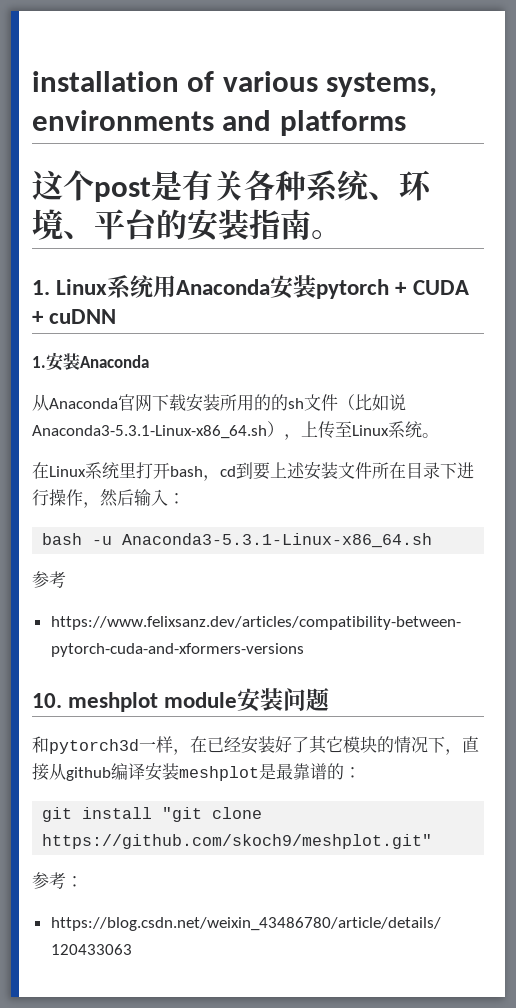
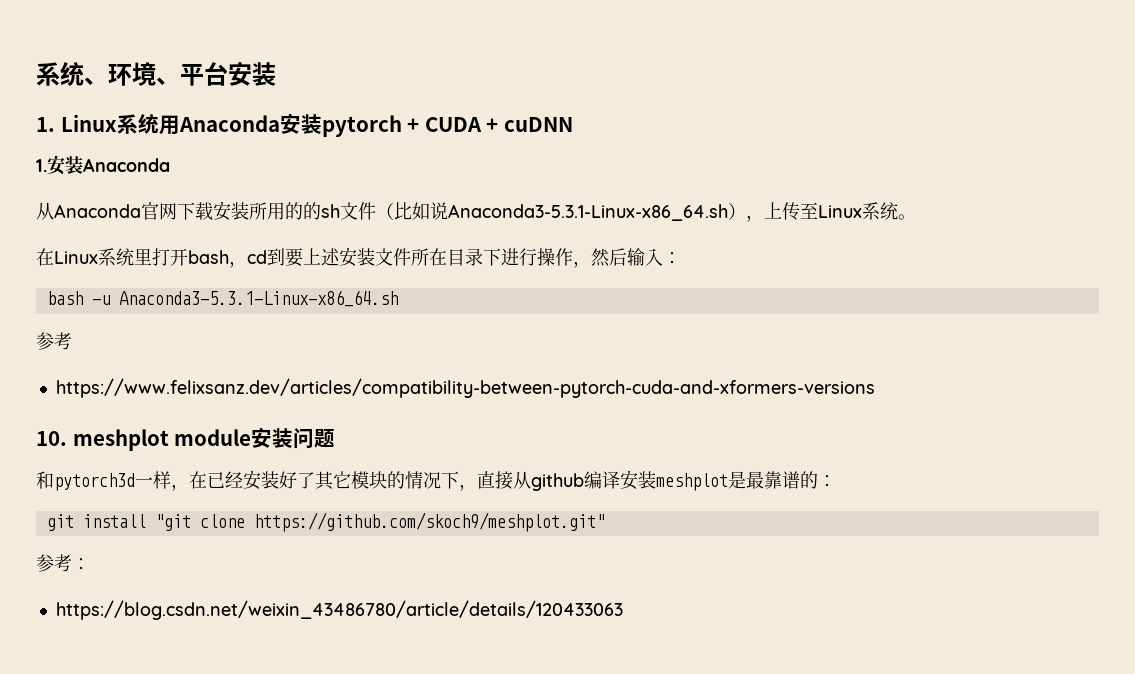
- installation of various systems, environments and platforms
- 这个post是有关各种系统、环境、平台的安装指南。
+ 系统、环境、平台安装

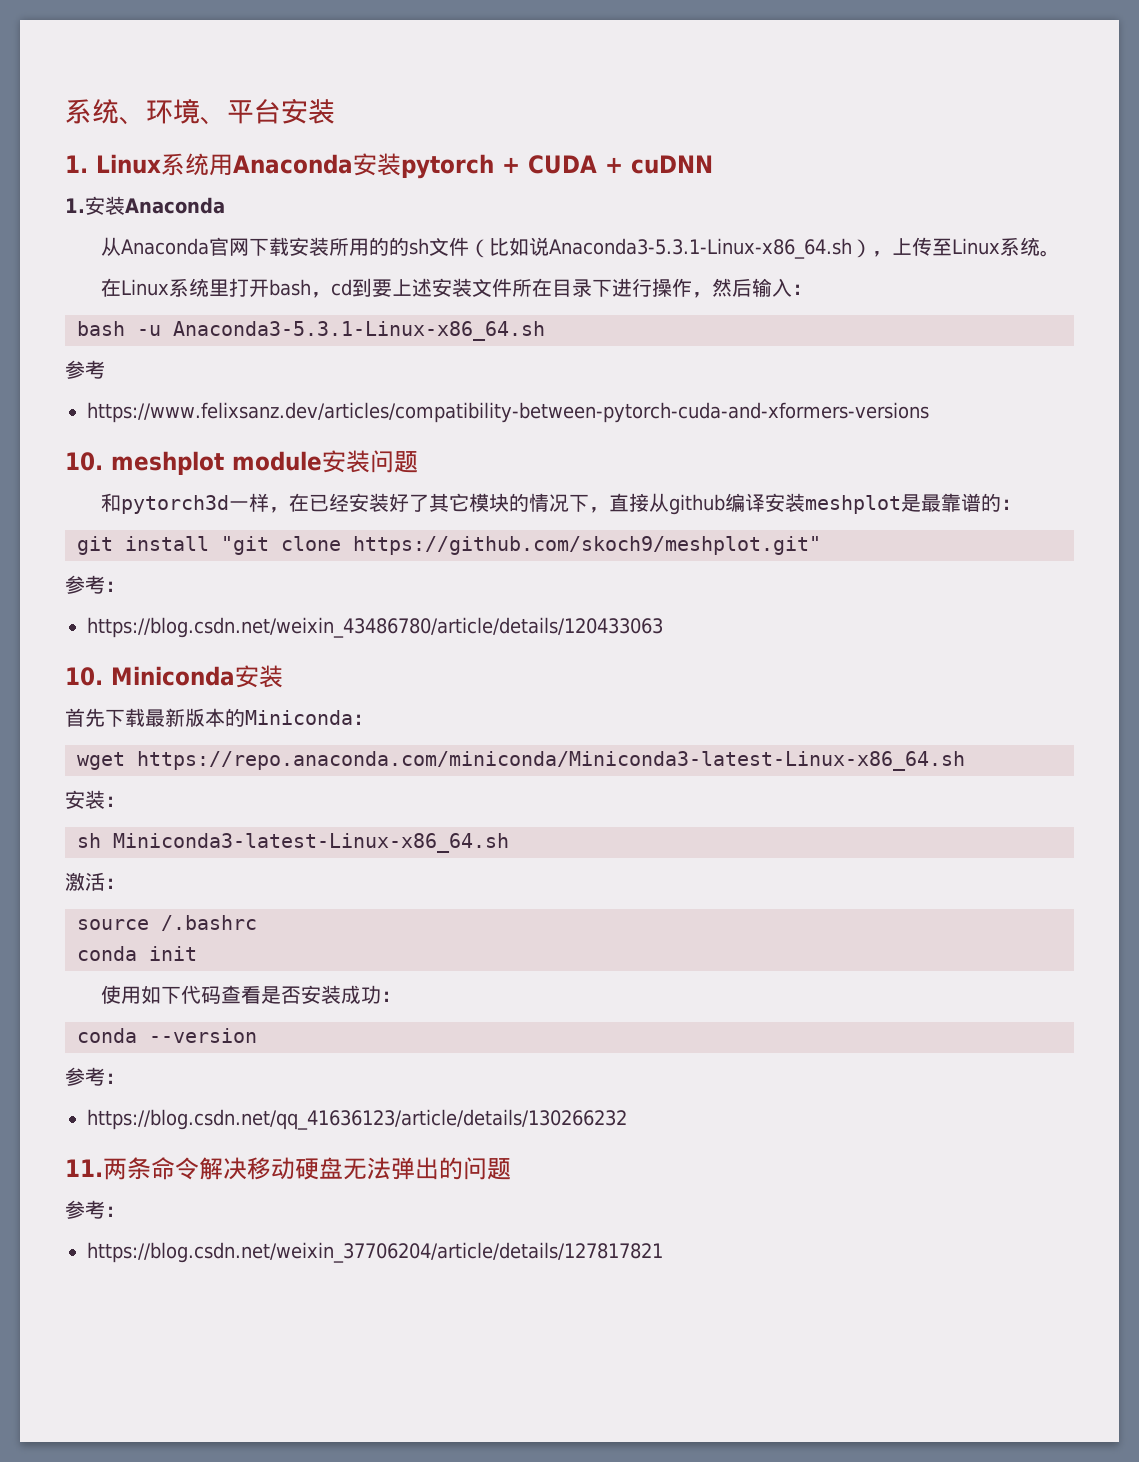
+ 10. Miniconda安装
+ 首先下载最新版本的Miniconda：
+ wget https://repo.anaconda.com/miniconda/Miniconda3-latest-Linux-x86_64.sh
+ 安装：
+ sh Miniconda3-latest-Linux-x86_64.sh
+ 激活：
+ source /.bashrc
+ conda init
+ 使用如下代码查看是否安装成功：
+ conda --version
+ 参考：
+ https://blog.csdn.net/qq_41636123/article/details/130266232
+ 11.两条命令解决移动硬盘无法弹出的问题
+ 参考：
+ https://blog.csdn.net/weixin_37706204/article/details/127817821

